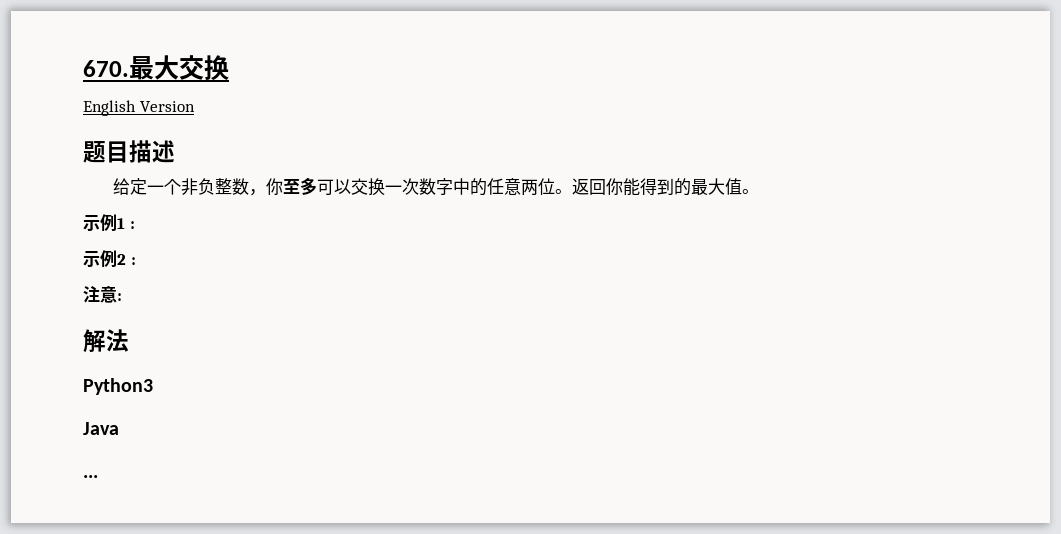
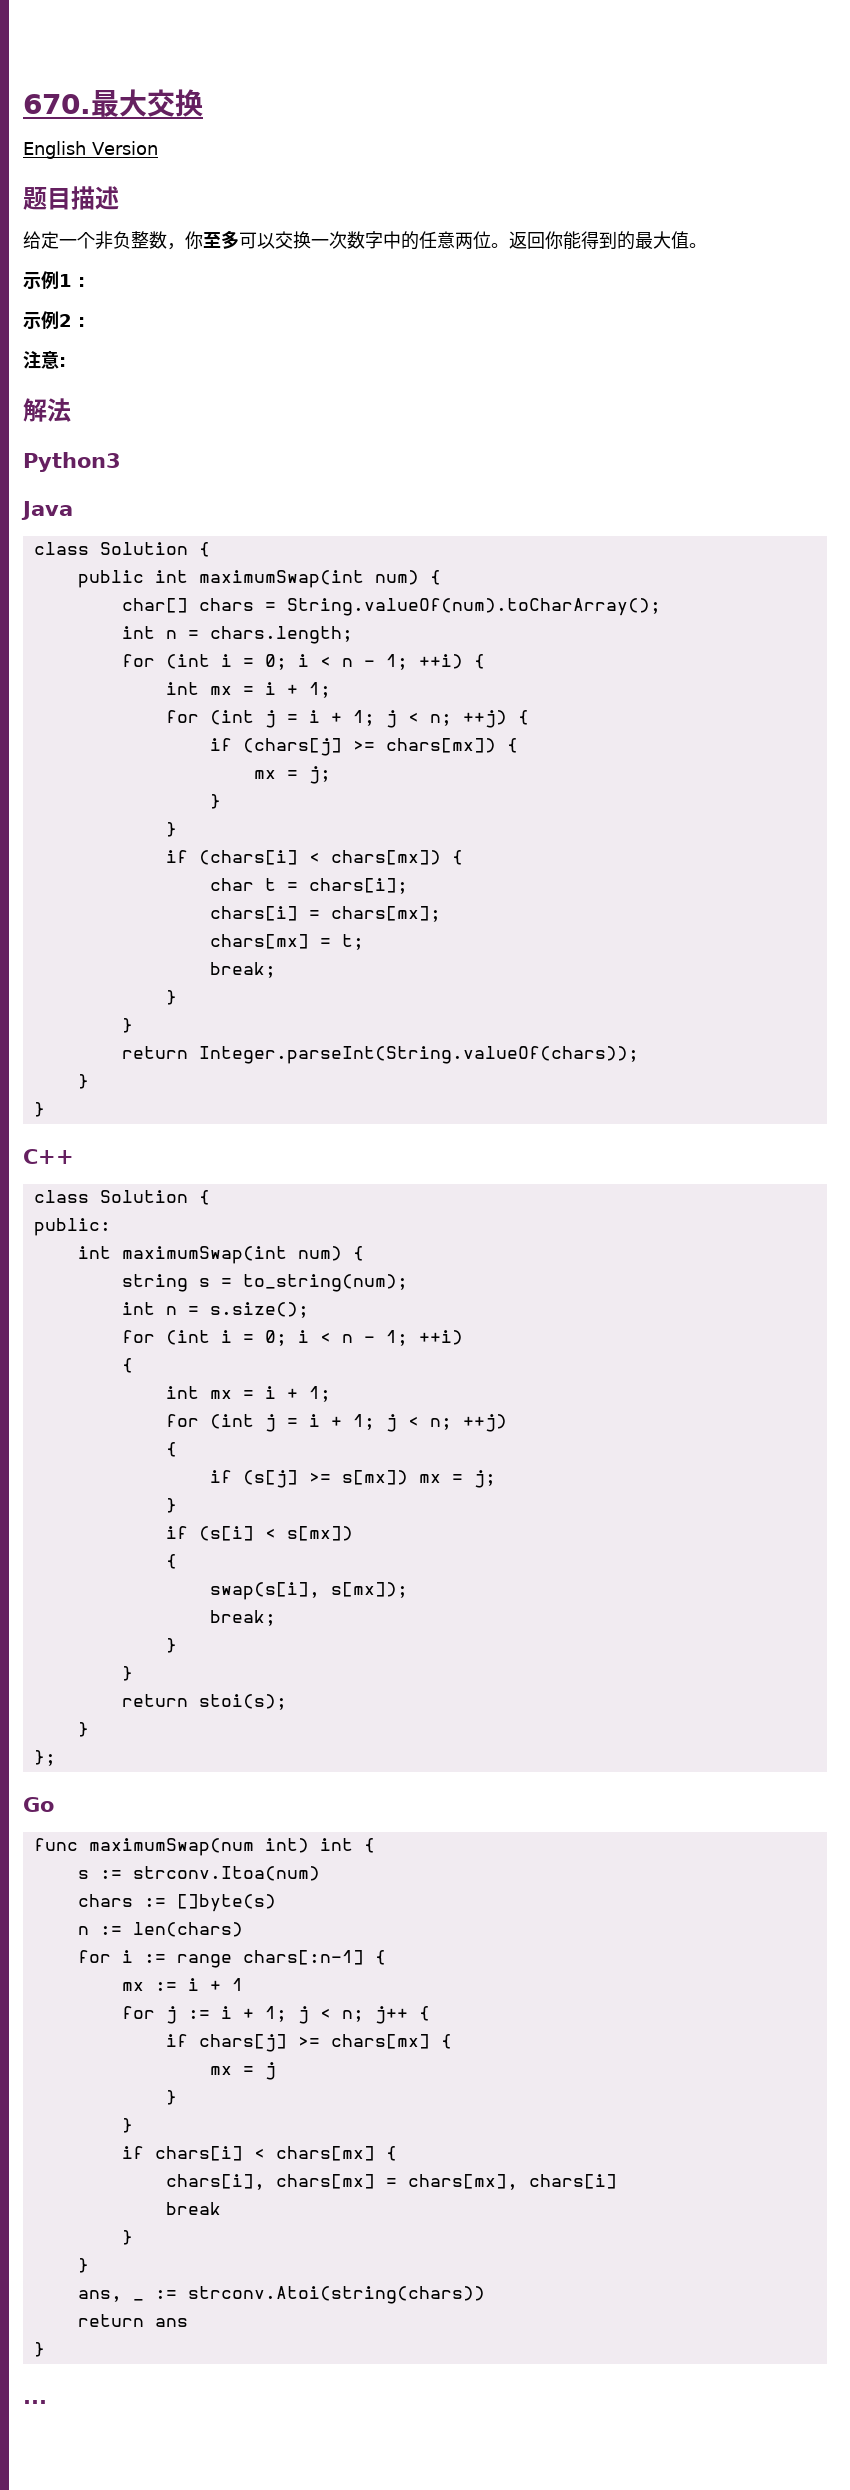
  Java
+ class Solution {
+ public int maximumSwap(int num) {
+ char[] chars = String.valueOf(num).toCharArray();
+ int n = chars.length;
+ for (int i = 0; i < n - 1; ++i) {
+ int mx = i + 1;
+ for (int j = i + 1; j < n; ++j) {
+ if (chars[j] >= chars[mx]) {
+ mx = j;
+ }
+ }
+ if (chars[i] < chars[mx]) {
+ char t = chars[i];
+ chars[i] = chars[mx];
+ chars[mx] = t;
+ break;
+ }
+ }
+ return Integer.parseInt(String.valueOf(chars));
+ }
+ }
+ C++
+ class Solution {
+ public:
+ int maximumSwap(int num) {
+ string s = to_string(num);
+ int n = s.size();
+ for (int i = 0; i < n - 1; ++i)
+ {
+ int mx = i + 1;
+ for (int j = i + 1; j < n; ++j)
+ {
+ if (s[j] >= s[mx]) mx = j;
+ }
+ if (s[i] < s[mx])
+ {
+ swap(s[i], s[mx]);
+ break;
+ }
+ }
+ return stoi(s);
+ }
+ };
+ Go
+ func maximumSwap(num int) int {
+ s := strconv.Itoa(num)
+ chars := []byte(s)
+ n := len(chars)
+ for i := range chars[:n-1] {
+ mx := i + 1
+ for j := i + 1; j < n; j++ {
+ if chars[j] >= chars[mx] {
+ mx = j
+ }
+ }
+ if chars[i] < chars[mx] {
+ chars[i], chars[mx] = chars[mx], chars[i]
+ break
+ }
+ }
+ ans, _ := strconv.Atoi(string(chars))
+ return ans
+ }

